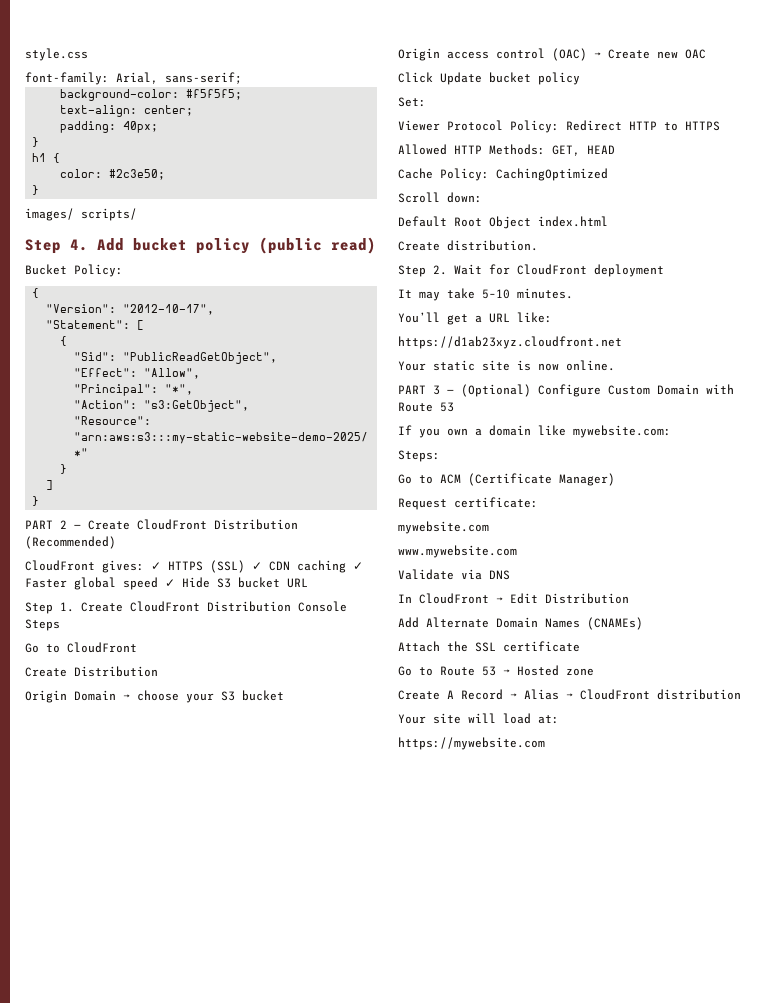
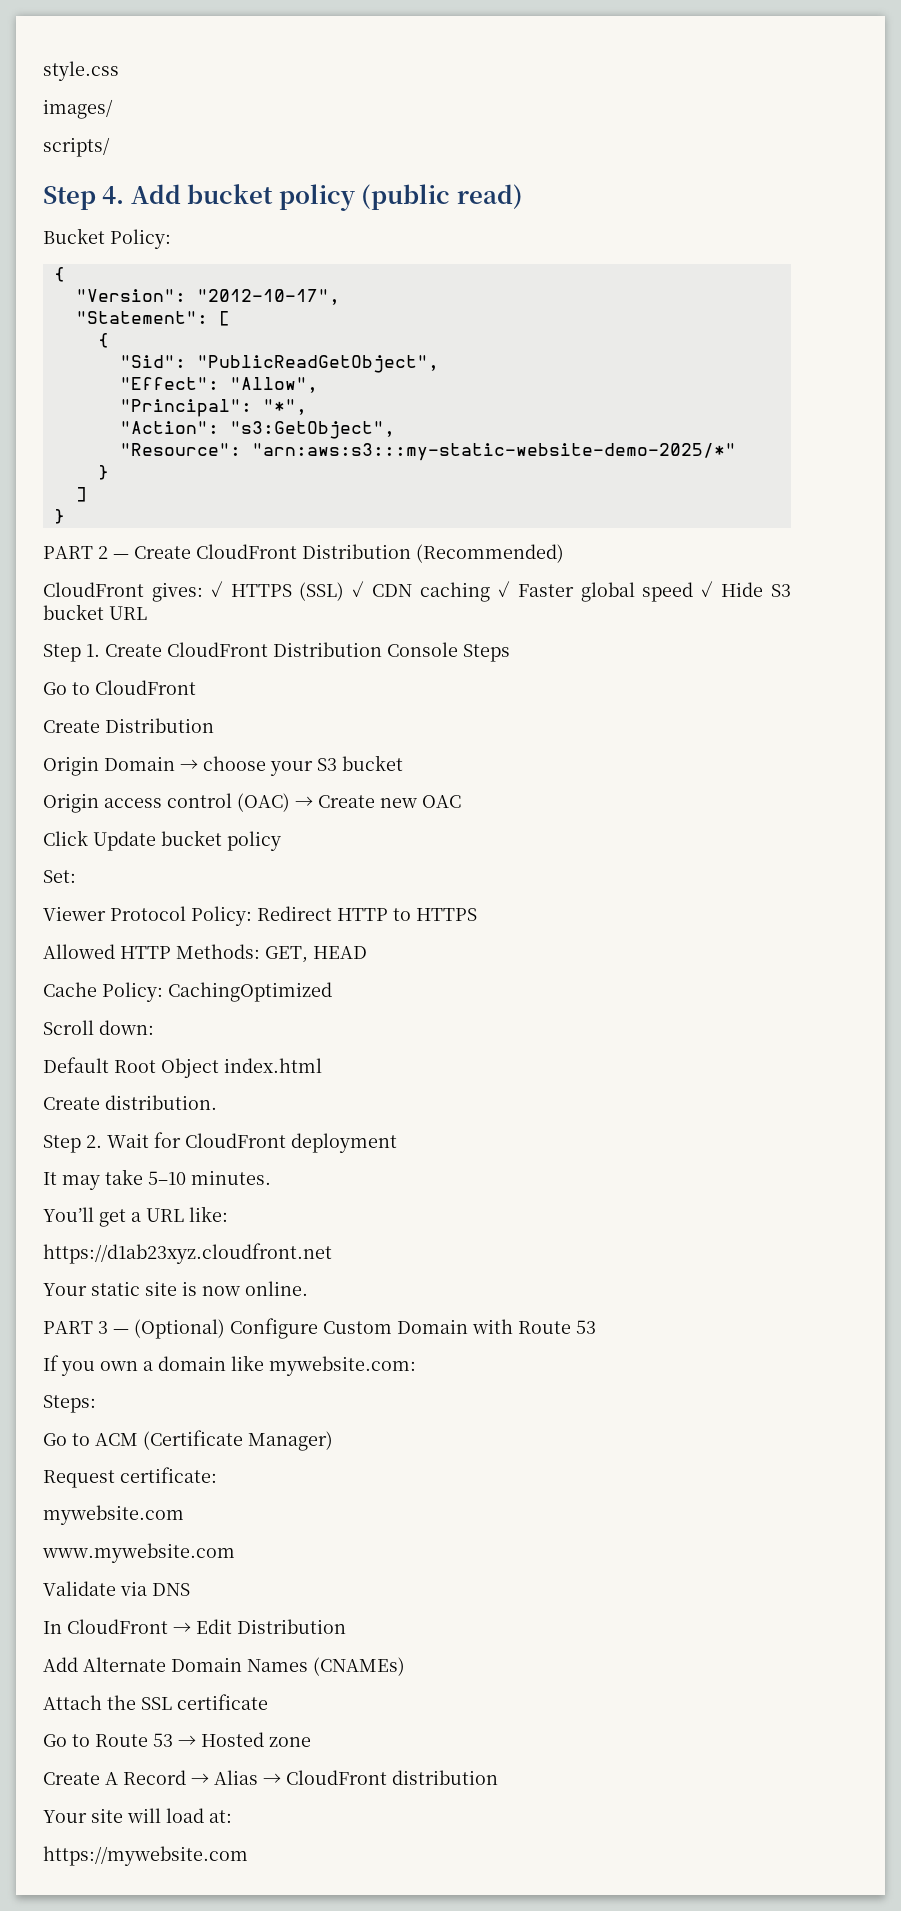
- font-family: Arial, sans-serif;
- background-color: #f5f5f5;
- text-align: center;
- padding: 40px;
- }
- h1 {
- color: #2c3e50;
- }
- images/ scripts/
+ images/
+ scripts/

